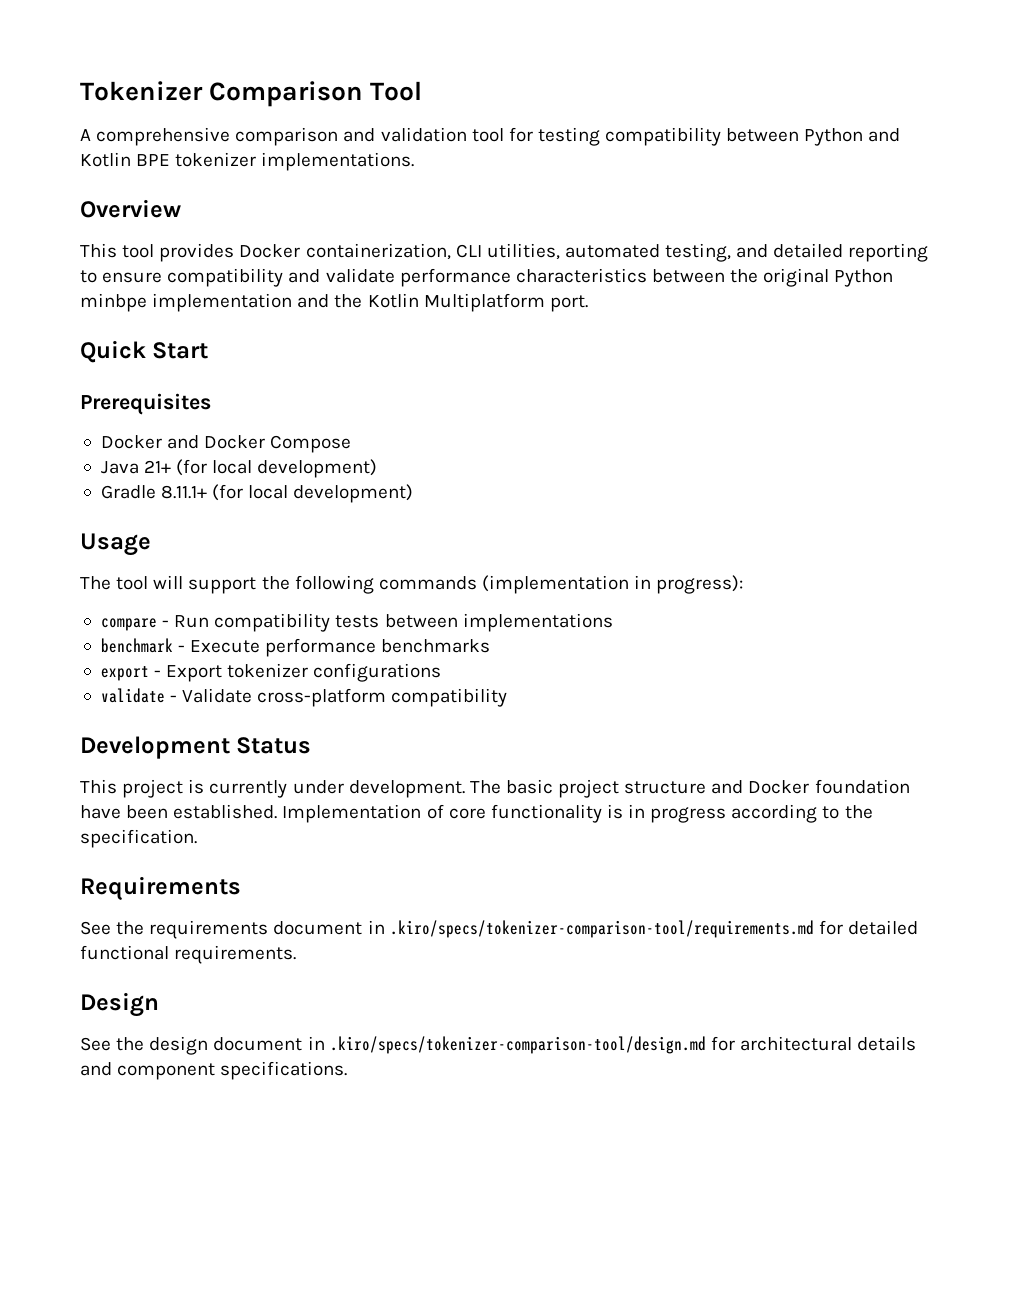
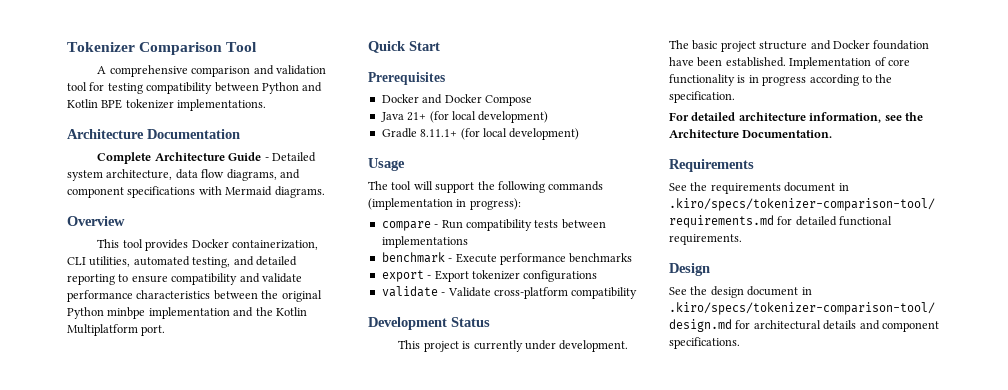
+ Architecture Documentation
+ Complete Architecture Guide - Detailed system architecture, data flow diagrams, and component specifications with Mermaid diagrams.
+ For detailed architecture information, see the Architecture Documentation.

